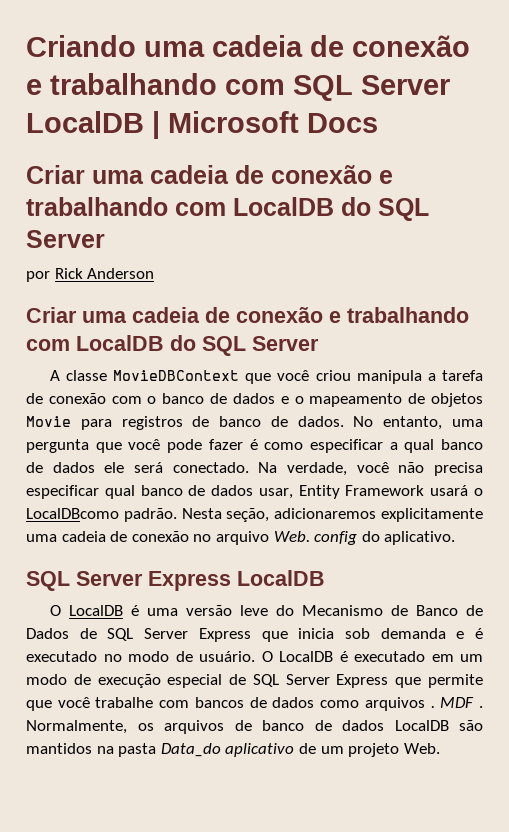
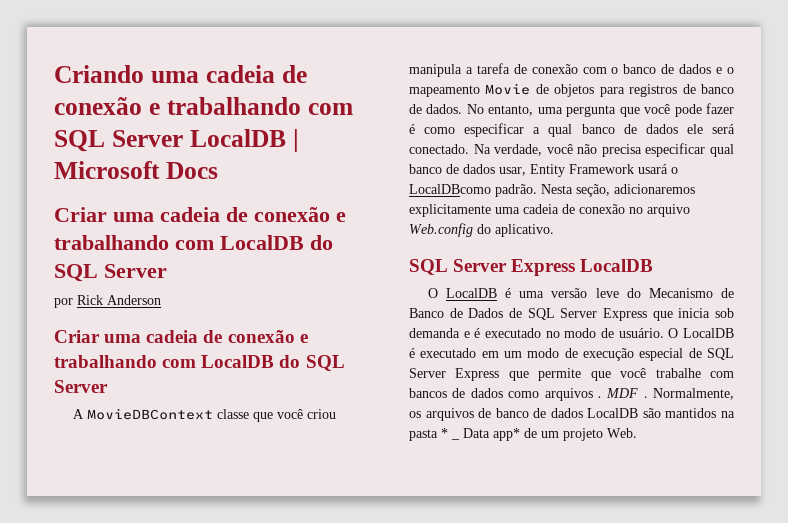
- A classe MovieDBContext que você criou manipula a tarefa de conexão com o banco de dados e o mapeamento de objetos Movie para registros de banco de dados.
+ A MovieDBContext classe que você criou manipula a tarefa de conexão com o banco de dados e o mapeamento Movie de objetos para registros de banco de dados.
- Nesta seção, adicionaremos explicitamente uma cadeia de conexão no arquivo Web. config do aplicativo.
+ Nesta seção, adicionaremos explicitamente uma cadeia de conexão no arquivo Web.config do aplicativo.
- Normalmente, os arquivos de banco de dados LocalDB são mantidos na pasta Data_do aplicativo de um projeto Web.
+ Normalmente, os arquivos de banco de dados LocalDB são mantidos na pasta * _ Data app* de um projeto Web.

